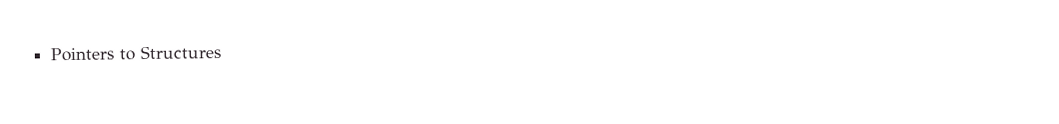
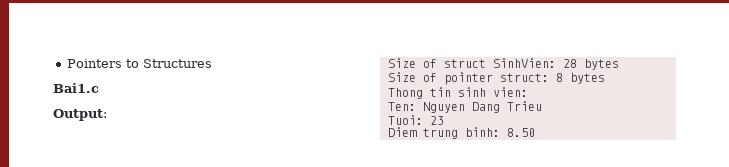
+ Bai1.c
+ Output:
+ Size of struct SinhVien: 28 bytes
+ Size of pointer struct: 8 bytes
+ Thong tin sinh vien:
+ Ten: Nguyen Dang Trieu
+ Tuoi: 23
+ Diem trung binh: 8.50

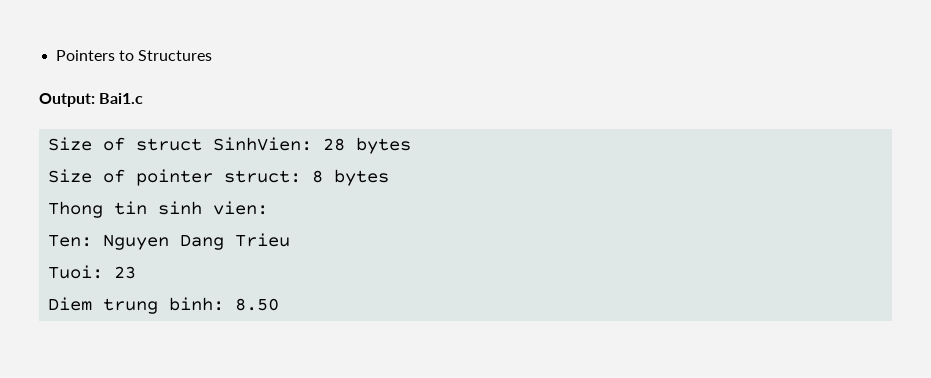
- Bai1.c
+ Output: Bai1.c
- Output:

